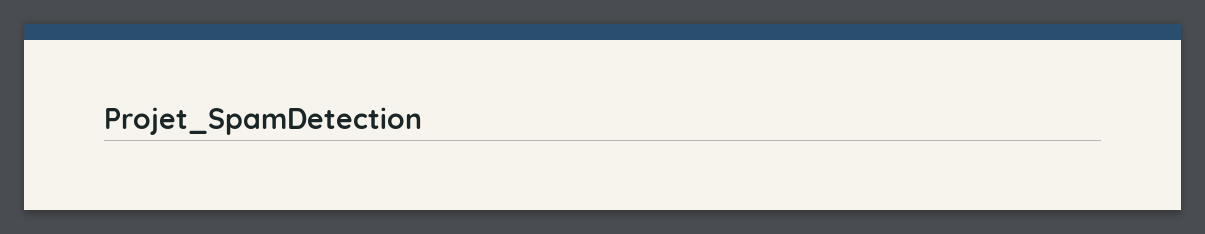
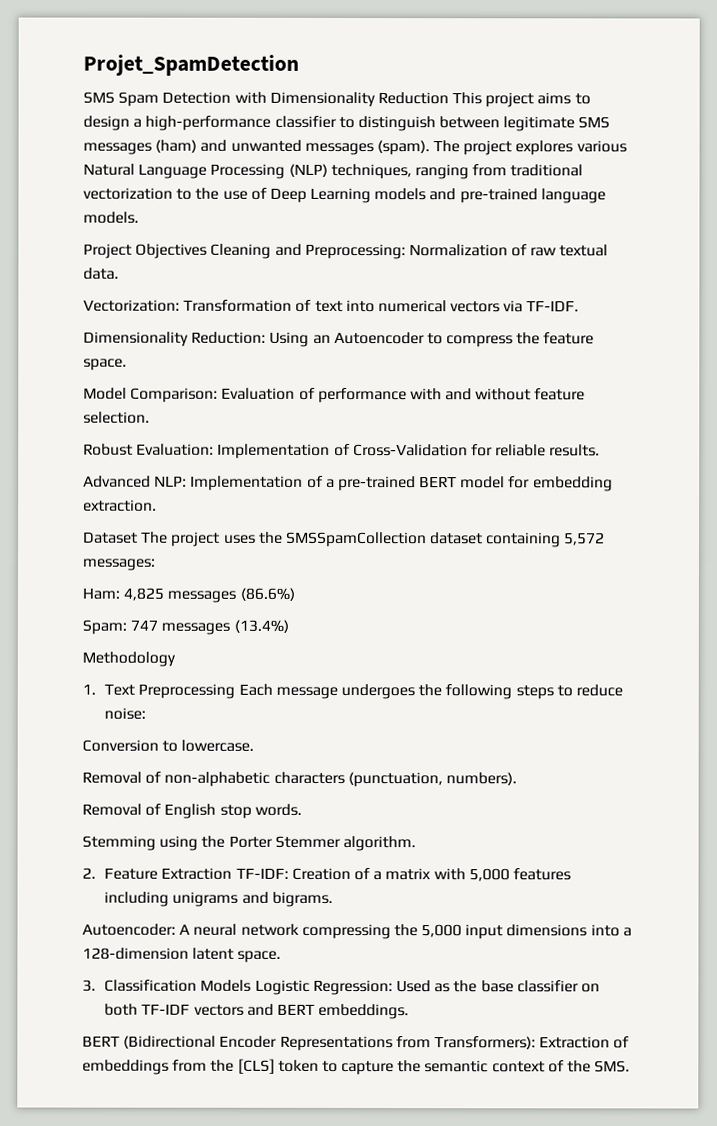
+ SMS Spam Detection with Dimensionality Reduction This project aims to design a high-performance classifier to distinguish between legitimate SMS messages (ham) and unwanted messages (spam). The project explores various Natural Language Processing (NLP) techniques, ranging from traditional vectorization to the use of Deep Learning models and pre-trained language models.
+ Project Objectives Cleaning and Preprocessing: Normalization of raw textual data.
+ Vectorization: Transformation of text into numerical vectors via TF-IDF.
+ Dimensionality Reduction: Using an Autoencoder to compress the feature space.
+ Model Comparison: Evaluation of performance with and without feature selection.
+ Robust Evaluation: Implementation of Cross-Validation for reliable results.
+ Advanced NLP: Implementation of a pre-trained BERT model for embedding extraction.
+ Dataset The project uses the SMSSpamCollection dataset containing 5,572 messages:
+ Ham: 4,825 messages (86.6%)
+ Spam: 747 messages (13.4%)
+ Methodology
+ 1. Text Preprocessing Each message undergoes the following steps to reduce noise:
+ Conversion to lowercase.
+ Removal of non-alphabetic characters (punctuation, numbers).
+ Removal of English stop words.
+ Stemming using the Porter Stemmer algorithm.
+ 2. Feature Extraction TF-IDF: Creation of a matrix with 5,000 features including unigrams and bigrams.
+ Autoencoder: A neural network compressing the 5,000 input dimensions into a 128-dimension latent space.
+ 3. Classification Models Logistic Regression: Used as the base classifier on both TF-IDF vectors and BERT embeddings.
+ BERT (Bidirectional Encoder Representations from Transformers): Extraction of embeddings from the [CLS] token to capture the semantic context of the SMS.

